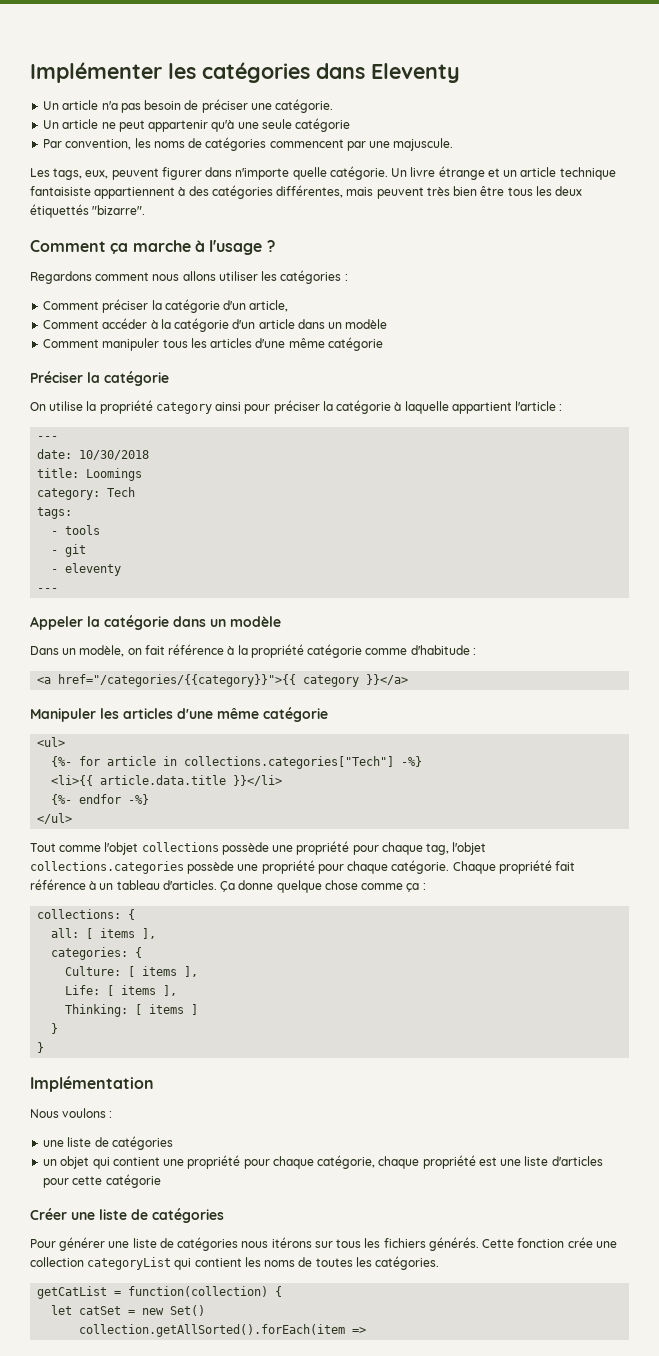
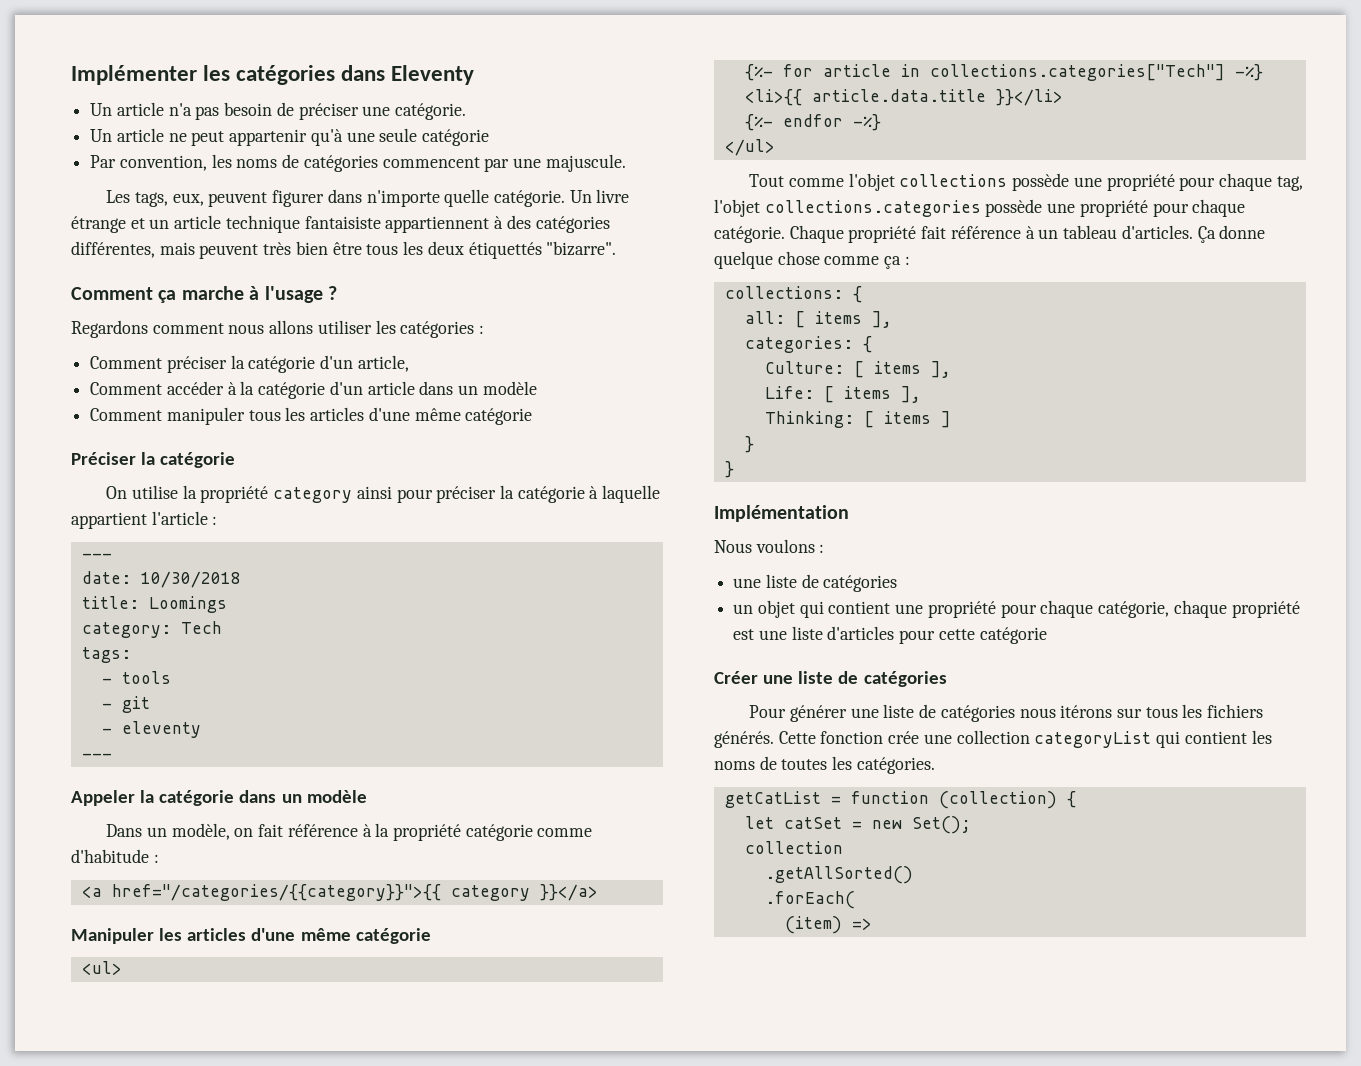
- getCatList = function(collection) {
+ getCatList = function (collection) {
- let catSet = new Set()
- collection.getAllSorted().forEach(item =>
+ let catSet = new Set();
+ collection
+ .getAllSorted()
+ .forEach(
+ (item) =>

